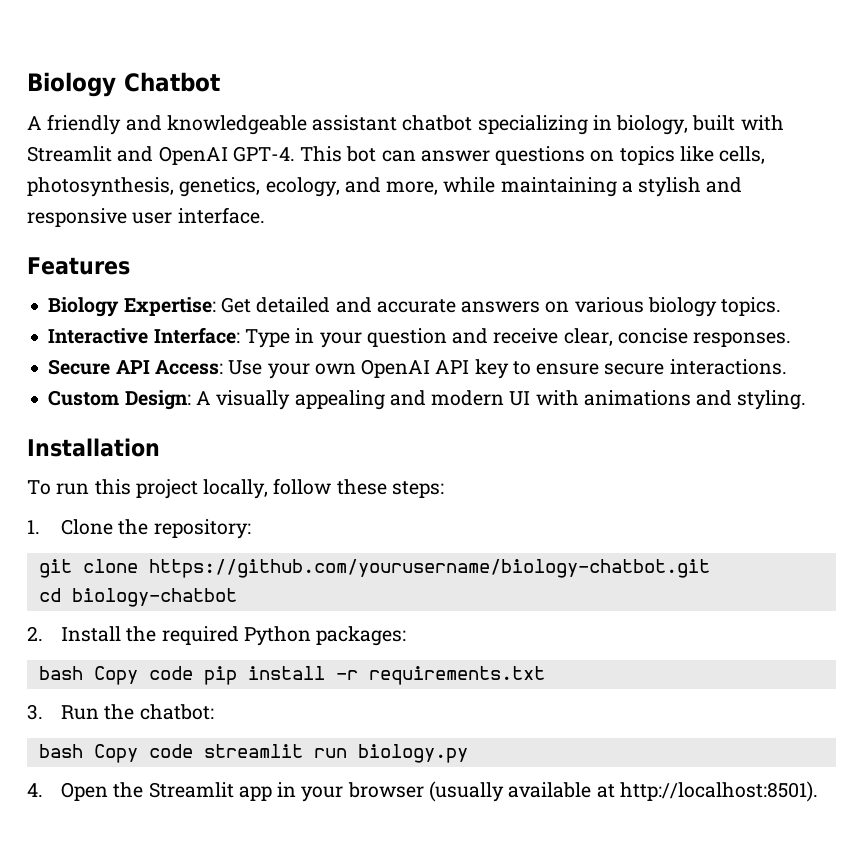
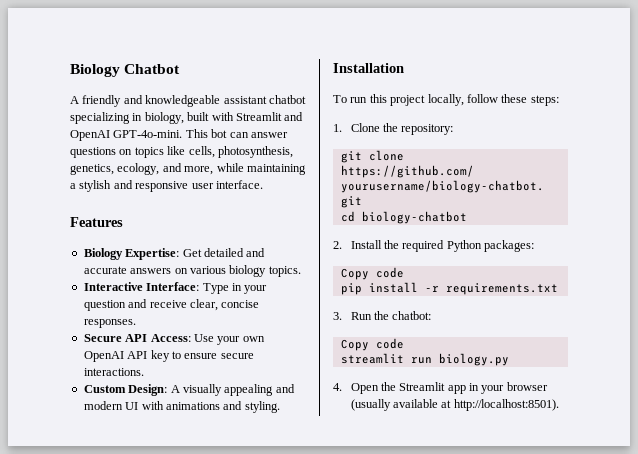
- A friendly and knowledgeable assistant chatbot specializing in biology, built with Streamlit and OpenAI GPT-4.
+ A friendly and knowledgeable assistant chatbot specializing in biology, built with Streamlit and OpenAI GPT-4o-mini.
  2. Install the required Python packages:
- bash Copy code pip install -r requirements.txt
+ Copy code
+ pip install -r requirements.txt
  3. Run the chatbot:
- bash Copy code streamlit run biology.py
+ Copy code
+ streamlit run biology.py

